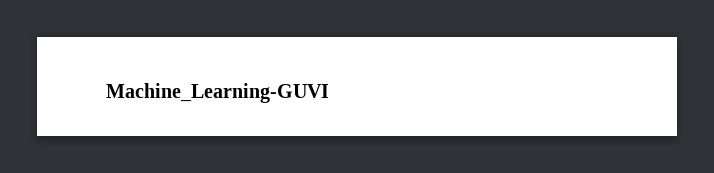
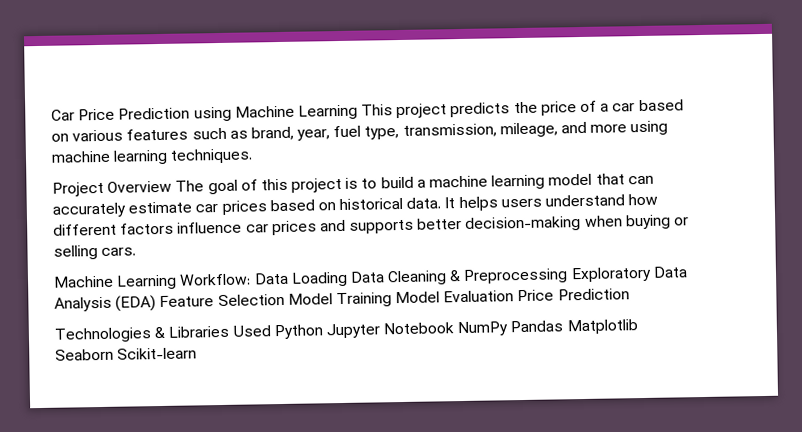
- Machine_Learning-GUVI
+ Car Price Prediction using Machine Learning This project predicts the price of a car based on various features such as brand, year, fuel type, transmission, mileage, and more using machine learning techniques.
+ Project Overview The goal of this project is to build a machine learning model that can accurately estimate car prices based on historical data. It helps users understand how different factors influence car prices and supports better decision-making when buying or selling cars.
+ Machine Learning Workflow: Data Loading Data Cleaning & Preprocessing Exploratory Data Analysis (EDA) Feature Selection Model Training Model Evaluation Price Prediction
+ Technologies & Libraries Used Python Jupyter Notebook NumPy Pandas Matplotlib Seaborn Scikit-learn

